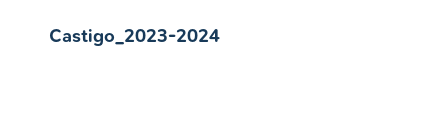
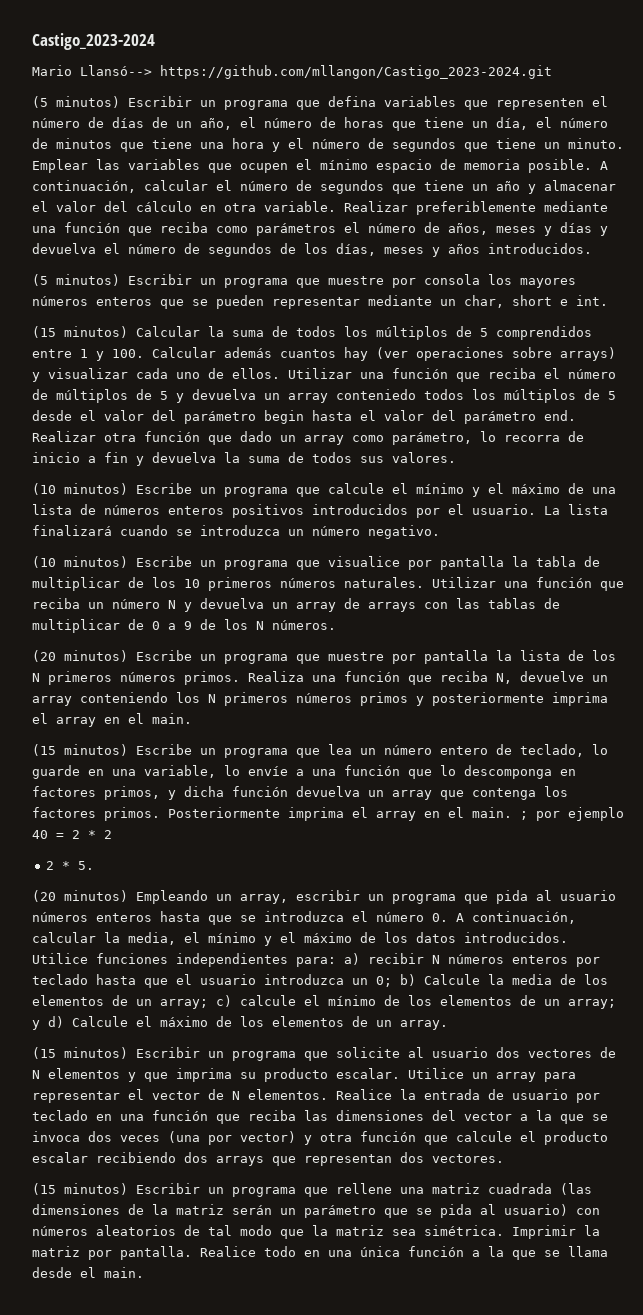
+ Mario Llansó--> https://github.com/mllangon/Castigo_2023-2024.git
+ (5 minutos) Escribir un programa que defina variables que representen el número de días de un año, el número de horas que tiene un día, el número de minutos que tiene una hora y el número de segundos que tiene un minuto. Emplear las variables que ocupen el mínimo espacio de memoria posible. A continuación, calcular el número de segundos que tiene un año y almacenar el valor del cálculo en otra variable. Realizar preferiblemente mediante una función que reciba como parámetros el número de años, meses y días y devuelva el número de segundos de los días, meses y años introducidos.
+ (5 minutos) Escribir un programa que muestre por consola los mayores números enteros que se pueden representar mediante un char, short e int.
+ (15 minutos) Calcular la suma de todos los múltiplos de 5 comprendidos entre 1 y 100. Calcular además cuantos hay (ver operaciones sobre arrays) y visualizar cada uno de ellos. Utilizar una función que reciba el número de múltiplos de 5 y devuelva un array conteniedo todos los múltiplos de 5 desde el valor del parámetro begin hasta el valor del parámetro end. Realizar otra función que dado un array como parámetro, lo recorra de inicio a fin y devuelva la suma de todos sus valores.
+ (10 minutos) Escribe un programa que calcule el mínimo y el máximo de una lista de números enteros positivos introducidos por el usuario. La lista finalizará cuando se introduzca un número negativo.
+ (10 minutos) Escribe un programa que visualice por pantalla la tabla de multiplicar de los 10 primeros números naturales. Utilizar una función que reciba un número N y devuelva un array de arrays con las tablas de multiplicar de 0 a 9 de los N números.
+ (20 minutos) Escribe un programa que muestre por pantalla la lista de los N primeros números primos. Realiza una función que reciba N, devuelve un array conteniendo los N primeros números primos y posteriormente imprima el array en el main.
+ (15 minutos) Escribe un programa que lea un número entero de teclado, lo guarde en una variable, lo envíe a una función que lo descomponga en factores primos, y dicha función devuelva un array que contenga los factores primos. Posteriormente imprima el array en el main. ; por ejemplo 40 = 2 * 2
+ 2 * 5.
+ (20 minutos) Empleando un array, escribir un programa que pida al usuario números enteros hasta que se introduzca el número 0. A continuación, calcular la media, el mínimo y el máximo de los datos introducidos. Utilice funciones independientes para: a) recibir N números enteros por teclado hasta que el usuario introduzca un 0; b) Calcule la media de los elementos de un array; c) calcule el mínimo de los elementos de un array; y d) Calcule el máximo de los elementos de un array.
+ (15 minutos) Escribir un programa que solicite al usuario dos vectores de N elementos y que imprima su producto escalar. Utilice un array para representar el vector de N elementos. Realice la entrada de usuario por teclado en una función que reciba las dimensiones del vector a la que se invoca dos veces (una por vector) y otra función que calcule el producto escalar recibiendo dos arrays que representan dos vectores.
+ (15 minutos) Escribir un programa que rellene una matriz cuadrada (las dimensiones de la matriz serán un parámetro que se pida al usuario) con números aleatorios de tal modo que la matriz sea simétrica. Imprimir la matriz por pantalla. Realice todo en una única función a la que se llama desde el main.

